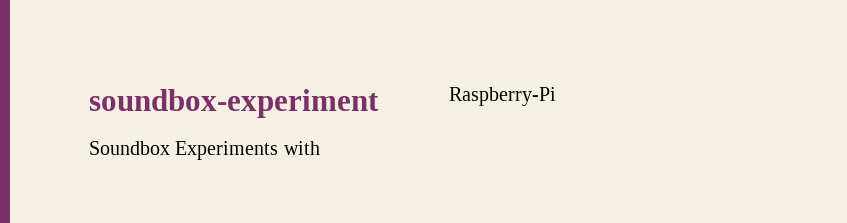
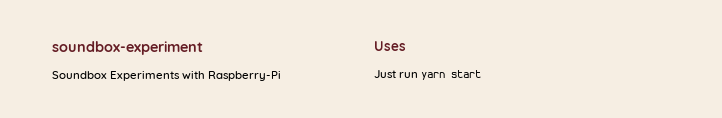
+ Uses
+ Just run yarn start

